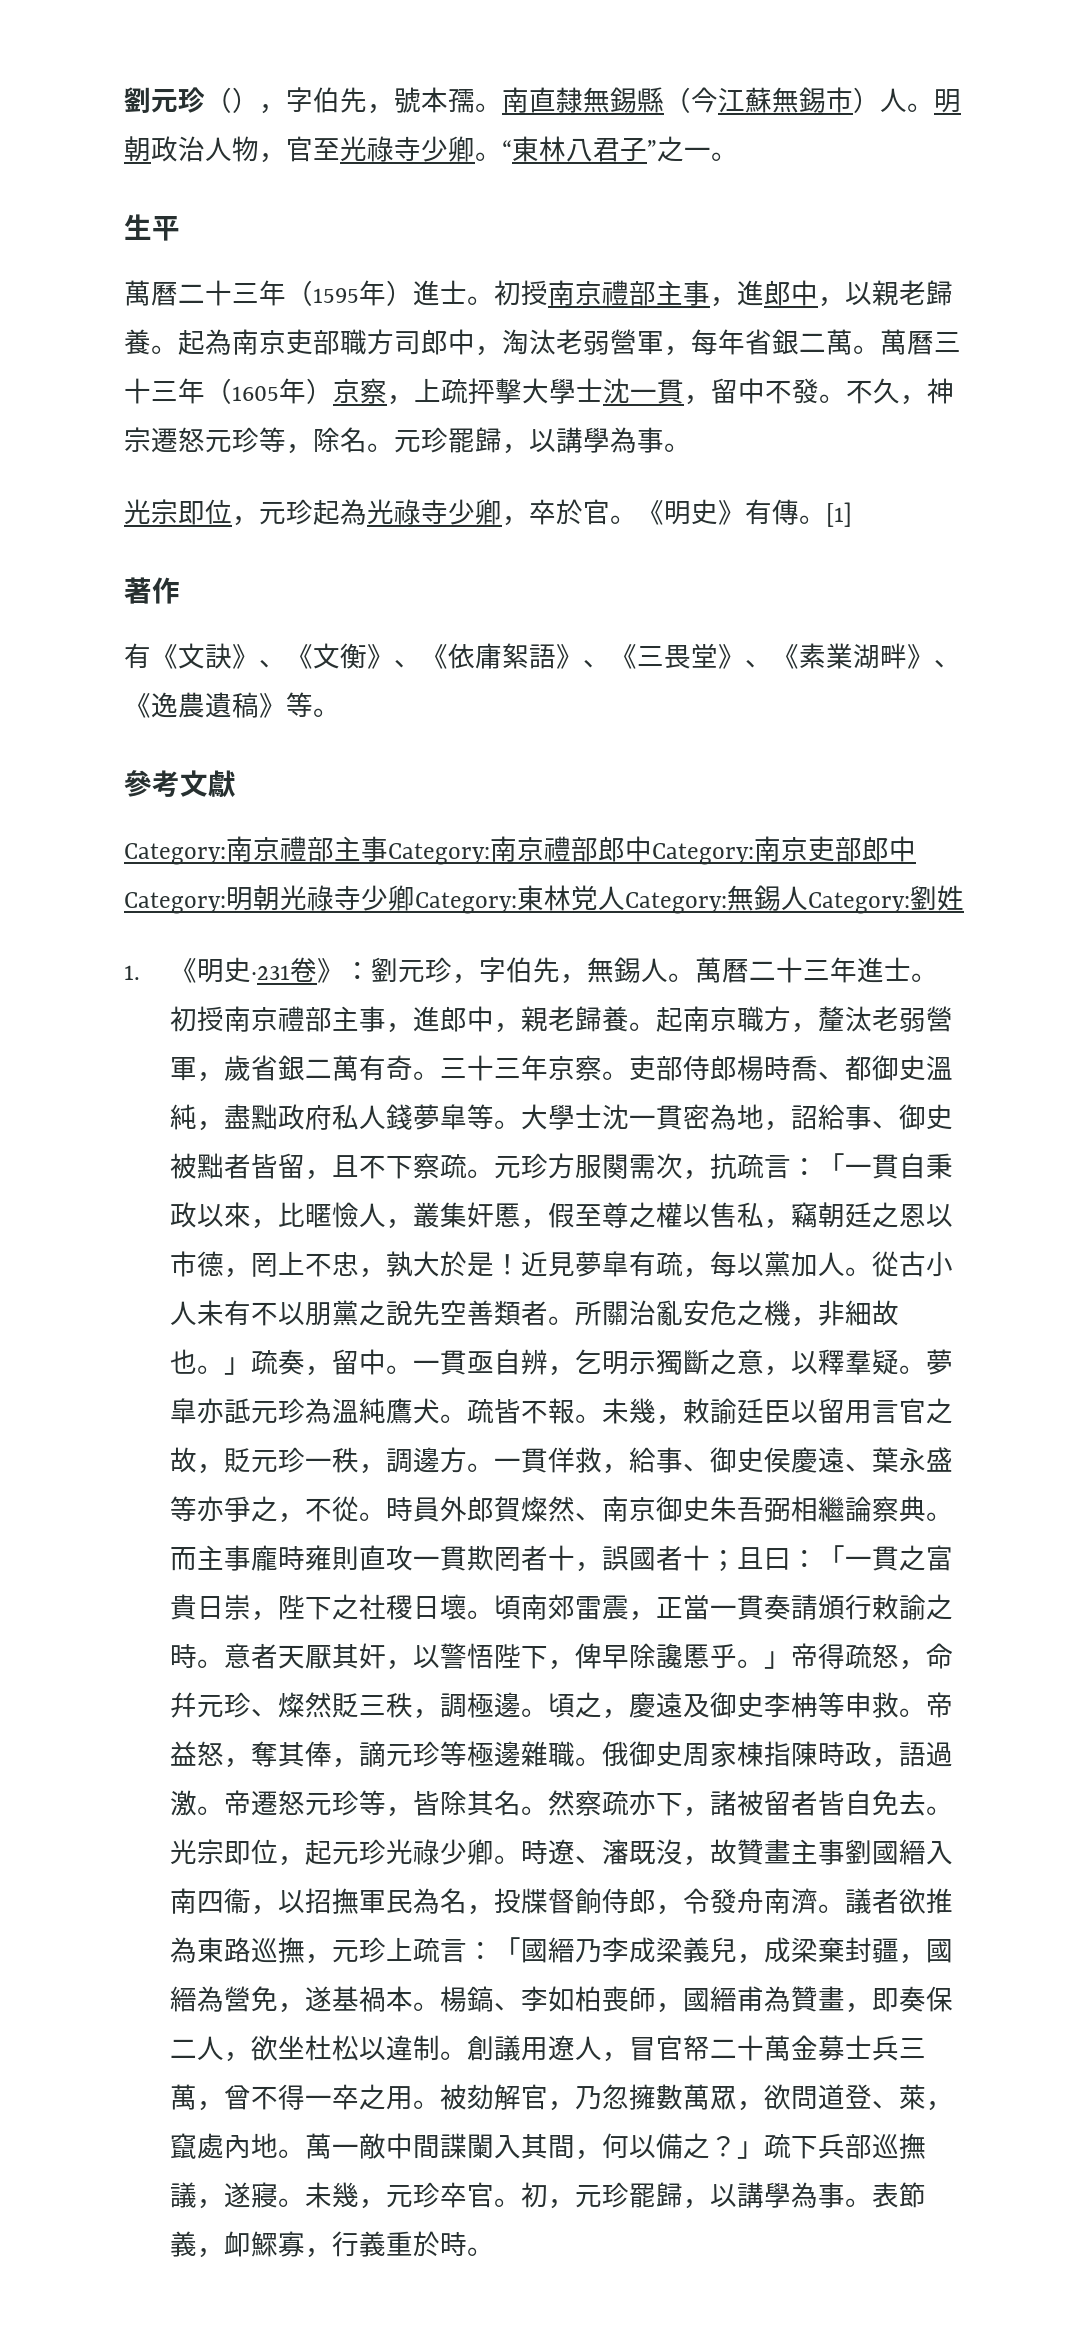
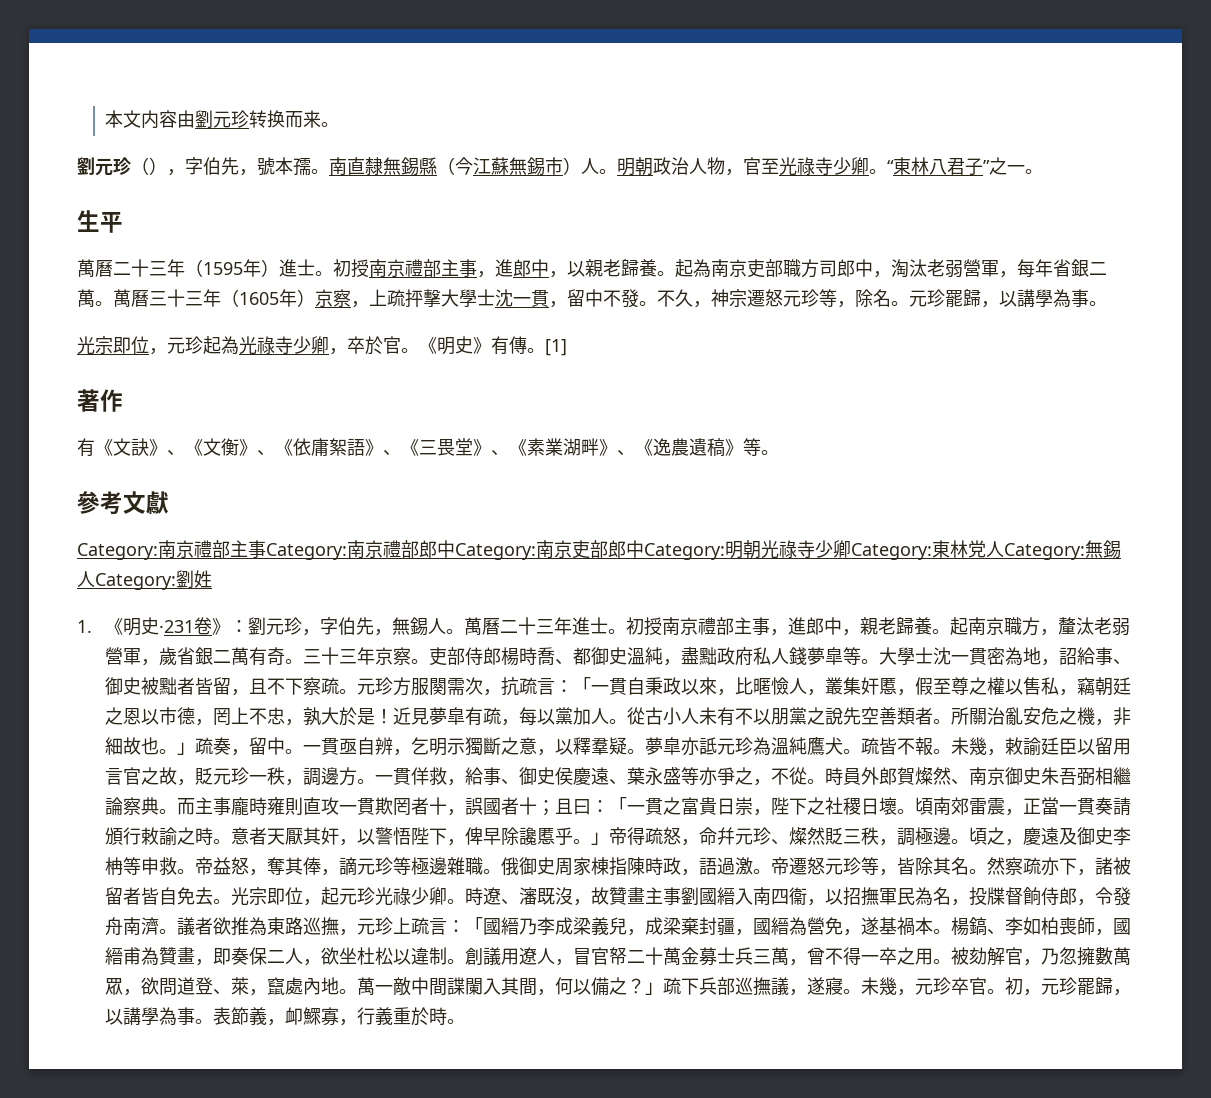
+ 本文内容由劉元珍转换而来。

